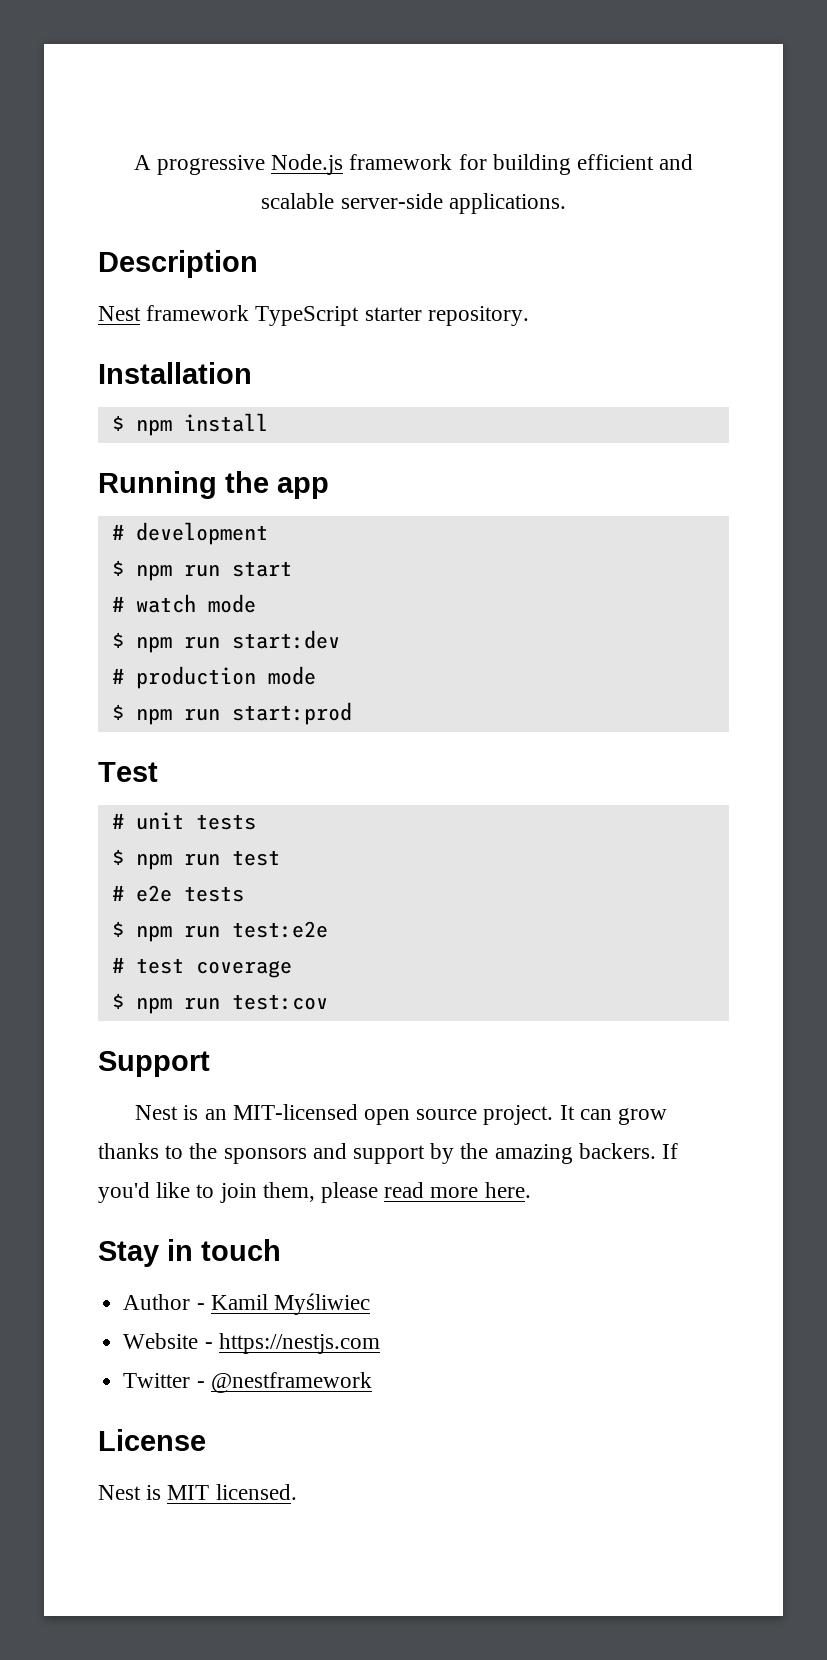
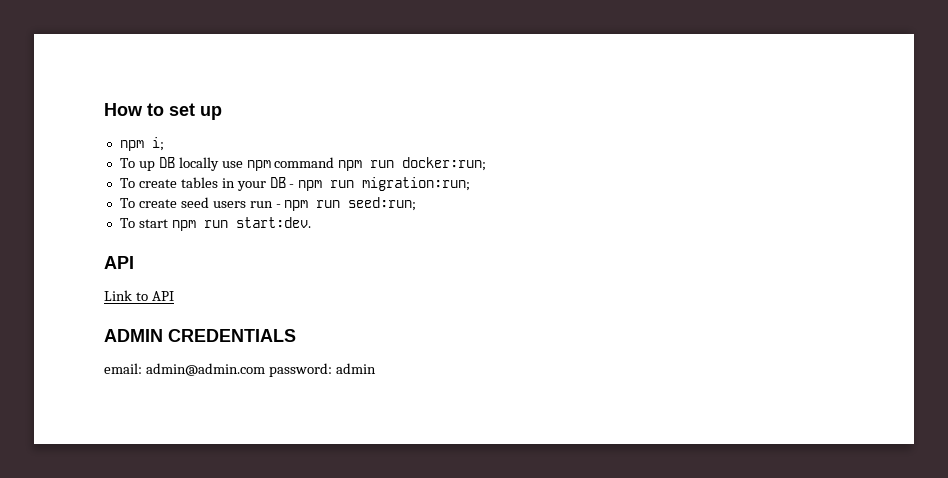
- A progressive Node.js framework for building efficient and scalable server-side applications.
- Description
- Nest framework TypeScript starter repository.
- Installation
- $ npm install
- Running the app
- # development
- $ npm run start
- # watch mode
- $ npm run start:dev
- # production mode
- $ npm run start:prod
- Test
- # unit tests
- $ npm run test
- # e2e tests
- $ npm run test:e2e
- # test coverage
- $ npm run test:cov
- Support
- Nest is an MIT-licensed open source project. It can grow thanks to the sponsors and support by the amazing backers. If you'd like to join them, please read more here.
- Stay in touch
- Author - Kamil Myśliwiec
- Website - https://nestjs.com
- Twitter - @nestframework
- License
- Nest is MIT licensed.
+ How to set up
+ npm i;
+ To up DB locally use npm command npm run docker:run;
+ To create tables in your DB - npm run migration:run;
+ To create seed users run - npm run seed:run;
+ To start npm run start:dev.
+ API
+ Link to API
+ ADMIN CREDENTIALS
+ email: admin@admin.com password: admin

